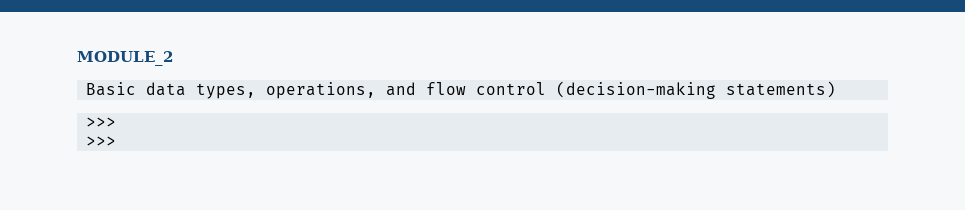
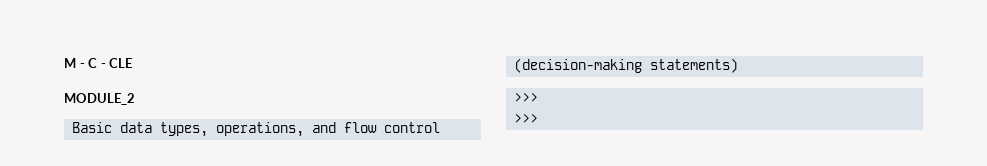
+ M - C - CLE

